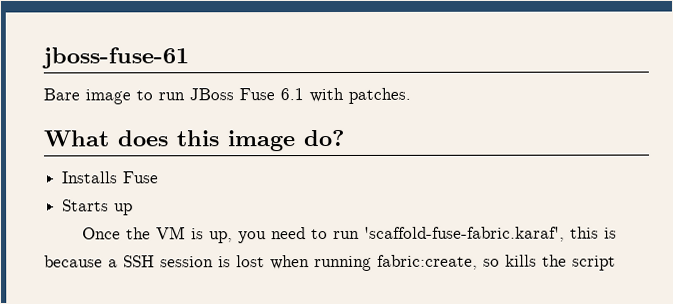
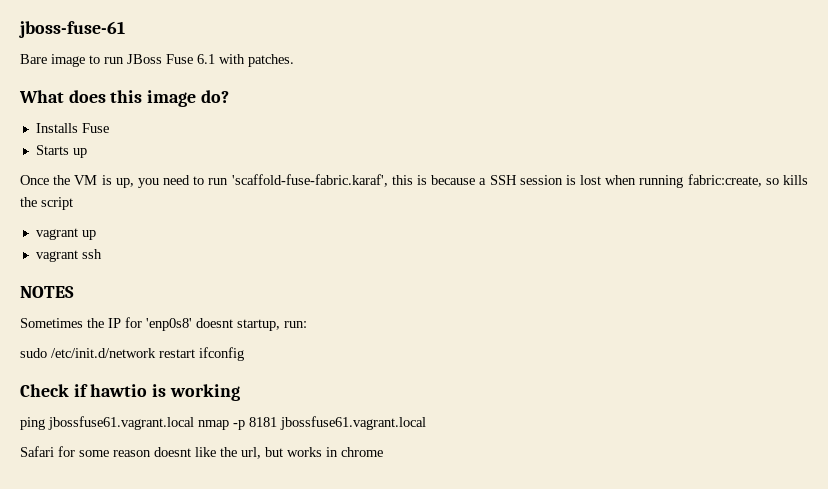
+ vagrant up
+ vagrant ssh
+ NOTES
+ Sometimes the IP for 'enp0s8' doesnt startup, run:
+ sudo /etc/init.d/network restart ifconfig
+ Check if hawtio is working
+ ping jbossfuse61.vagrant.local nmap -p 8181 jbossfuse61.vagrant.local
+ Safari for some reason doesnt like the url, but works in chrome

